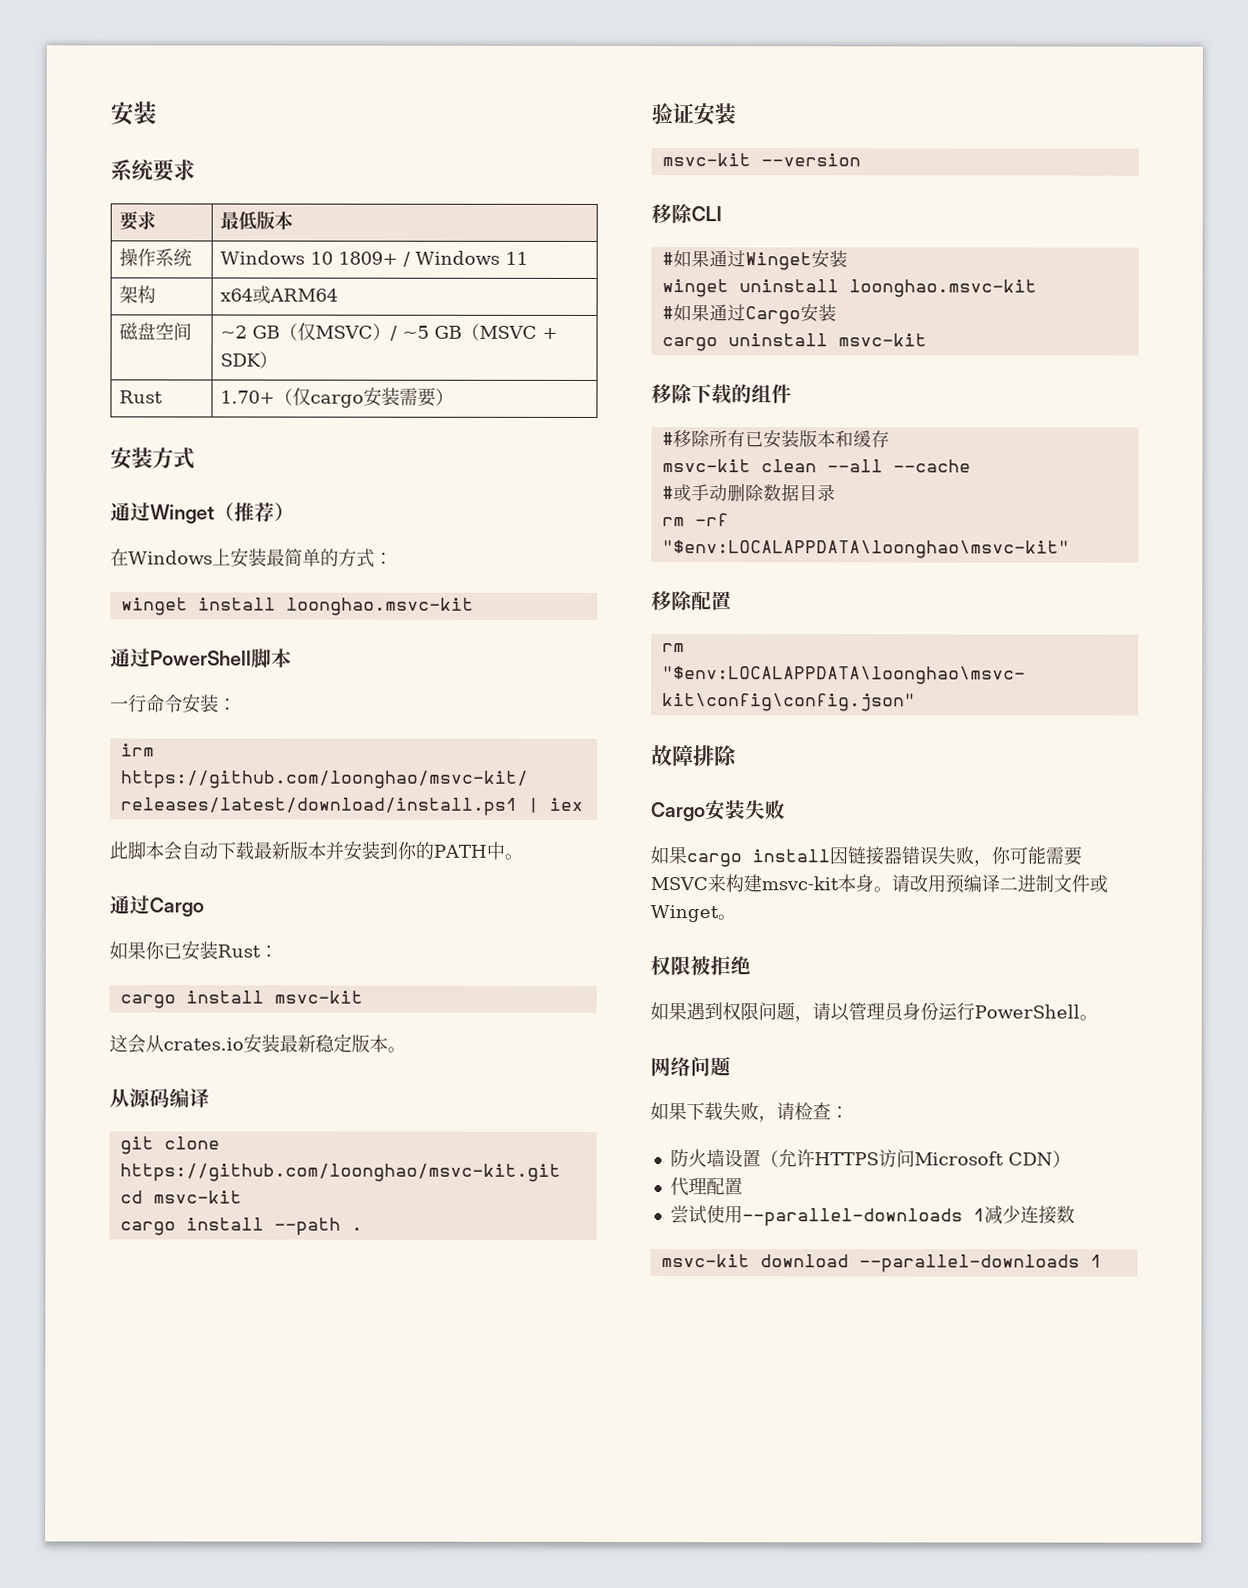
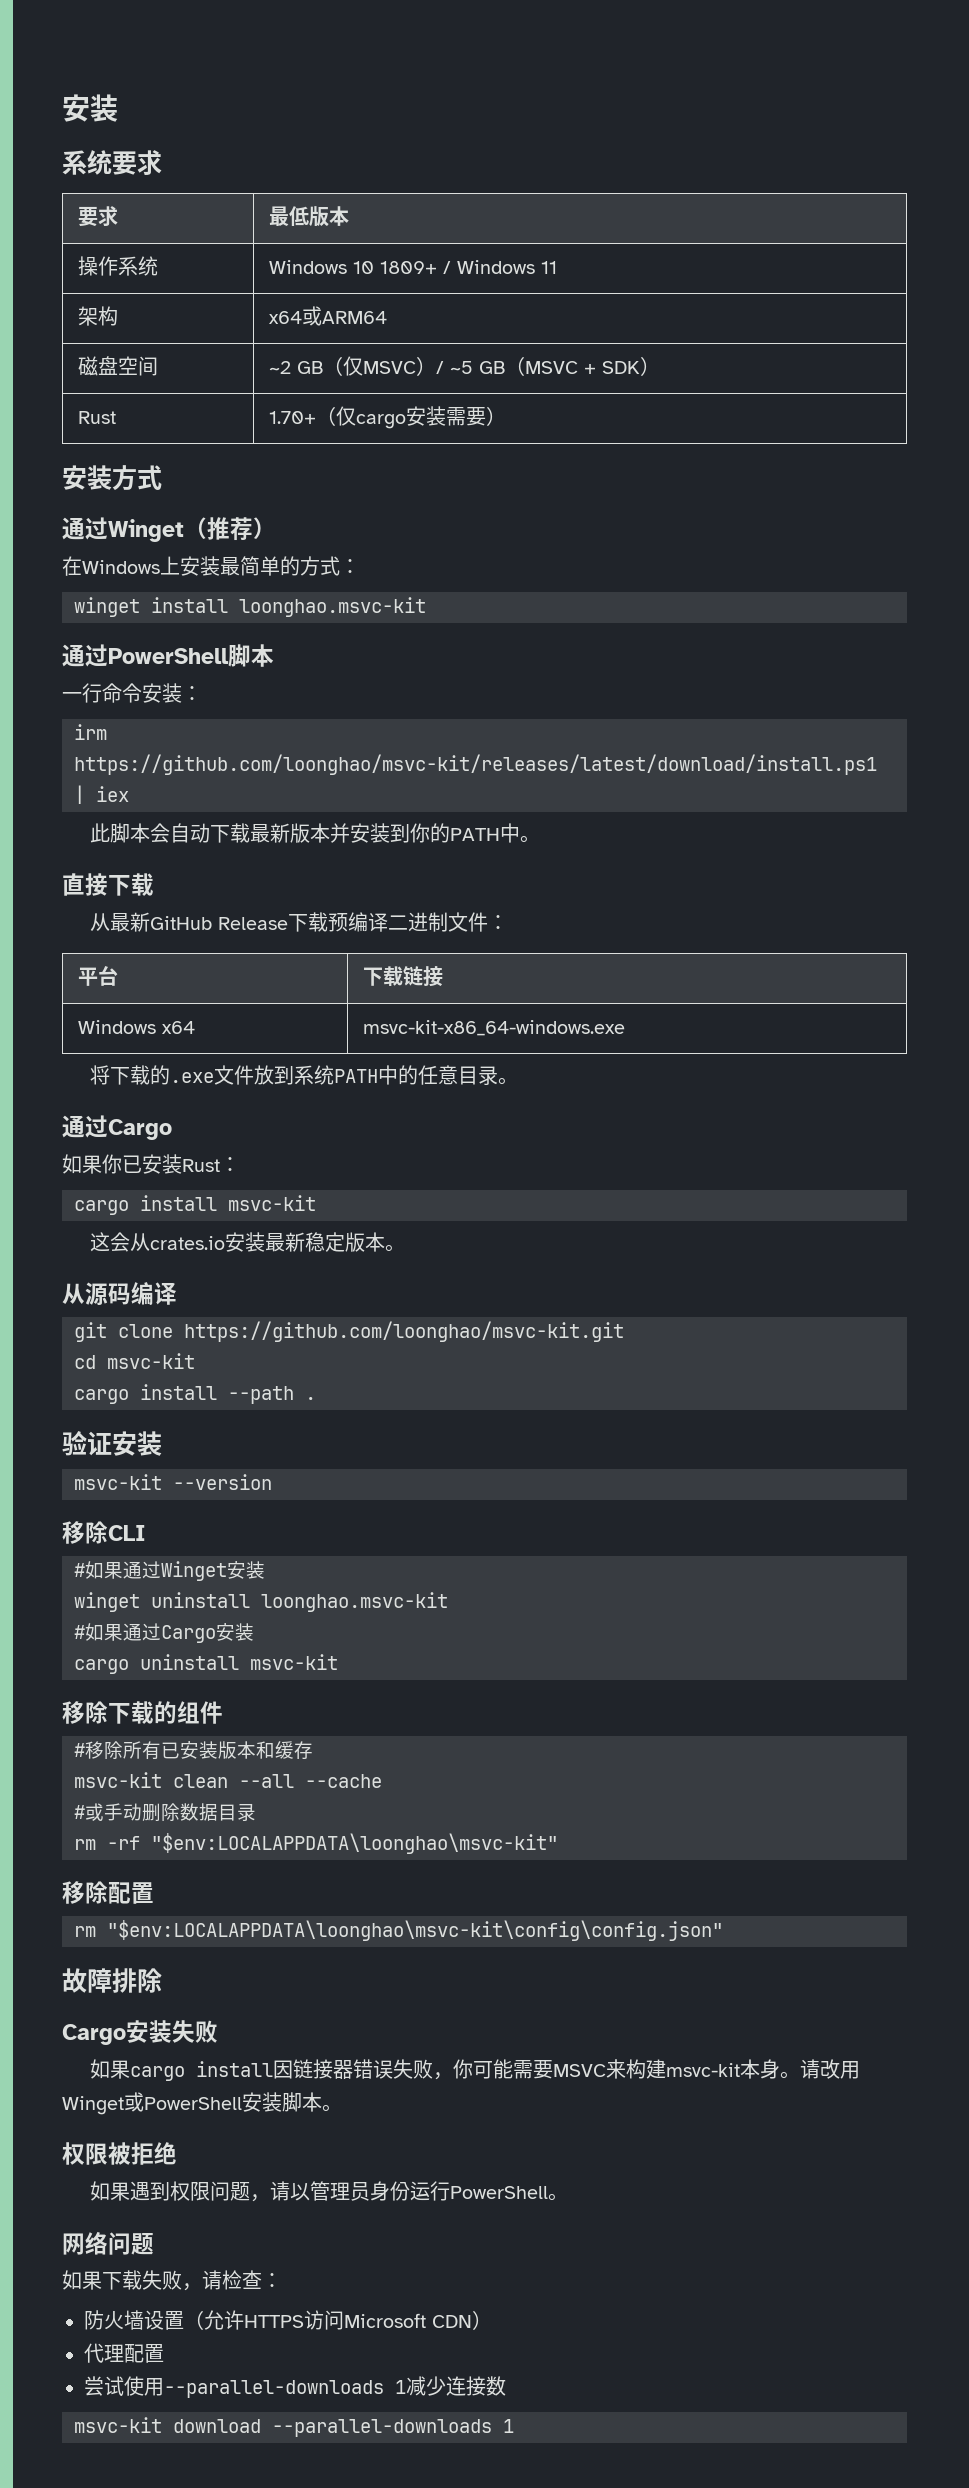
+ 直接下载
+ 从最新GitHub Release下载预编译二进制文件：
+ 平台 | 下载链接
+ Windows x64 | msvc-kit-x86_64-windows.exe
+ 将下载的.exe文件放到系统PATH中的任意目录。
- 请改用预编译二进制文件或Winget。
+ 请改用Winget或PowerShell安装脚本。

